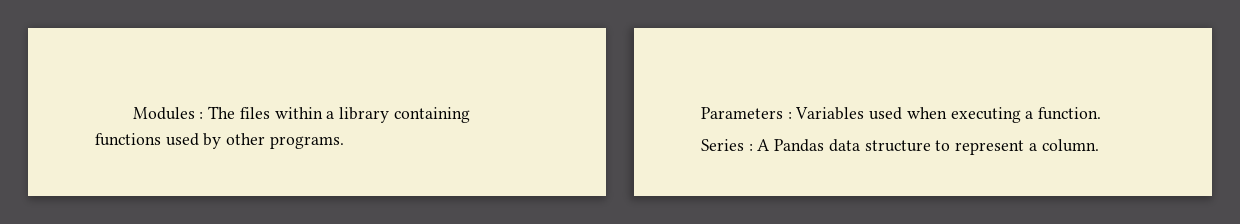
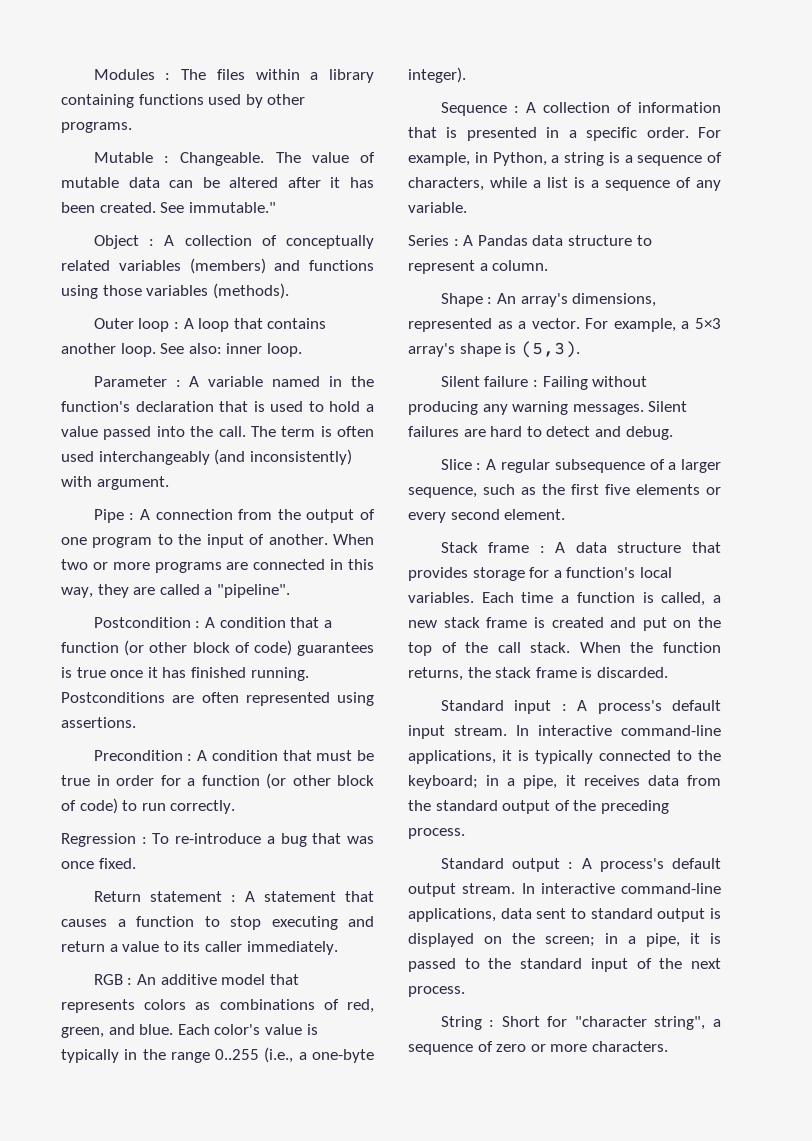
- Parameters : Variables used when executing a function.
+ Mutable : Changeable. The value of mutable data can be altered after it has been created. See immutable."
+ Object : A collection of conceptually related variables (members) and functions using those variables (methods).
+ Outer loop : A loop that contains another loop. See also: inner loop.
+ Parameter : A variable named in the function's declaration that is used to hold a value passed into the call. The term is often used interchangeably (and inconsistently) with argument.
+ Pipe : A connection from the output of one program to the input of another. When two or more programs are connected in this way, they are called a "pipeline".
+ Postcondition : A condition that a function (or other block of code) guarantees is true once it has finished running. Postconditions are often represented using assertions.
+ Precondition : A condition that must be true in order for a function (or other block of code) to run correctly.
+ Regression : To re-introduce a bug that was once fixed.
+ Return statement : A statement that causes a function to stop executing and return a value to its caller immediately.
+ RGB : An additive model that represents colors as combinations of red, green, and blue. Each color's value is typically in the range 0..255 (i.e., a one-byte integer).
+ Sequence : A collection of information that is presented in a specific order. For example, in Python, a string is a sequence of characters, while a list is a sequence of any variable.
+ Shape : An array's dimensions, represented as a vector. For example, a 5×3 array's shape is (5,3).
+ Silent failure : Failing without producing any warning messages. Silent failures are hard to detect and debug.
+ Slice : A regular subsequence of a larger sequence, such as the first five elements or every second element.
+ Stack frame : A data structure that provides storage for a function's local variables. Each time a function is called, a new stack frame is created and put on the top of the call stack. When the function returns, the stack frame is discarded.
+ Standard input : A process's default input stream. In interactive command-line applications, it is typically connected to the keyboard; in a pipe, it receives data from the standard output of the preceding process.
+ Standard output : A process's default output stream. In interactive command-line applications, data sent to standard output is displayed on the screen; in a pipe, it is passed to the standard input of the next process.
+ String : Short for "character string", a sequence of zero or more characters.

